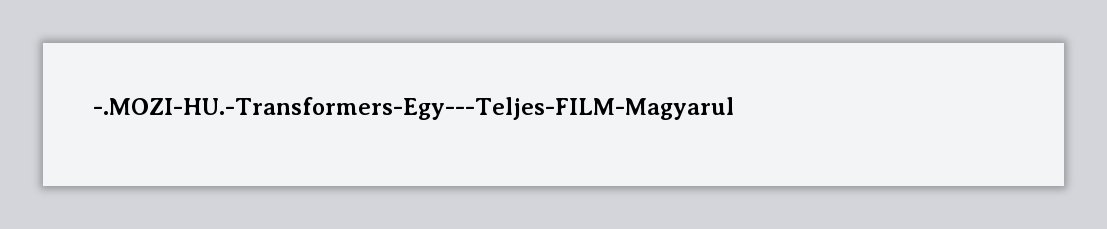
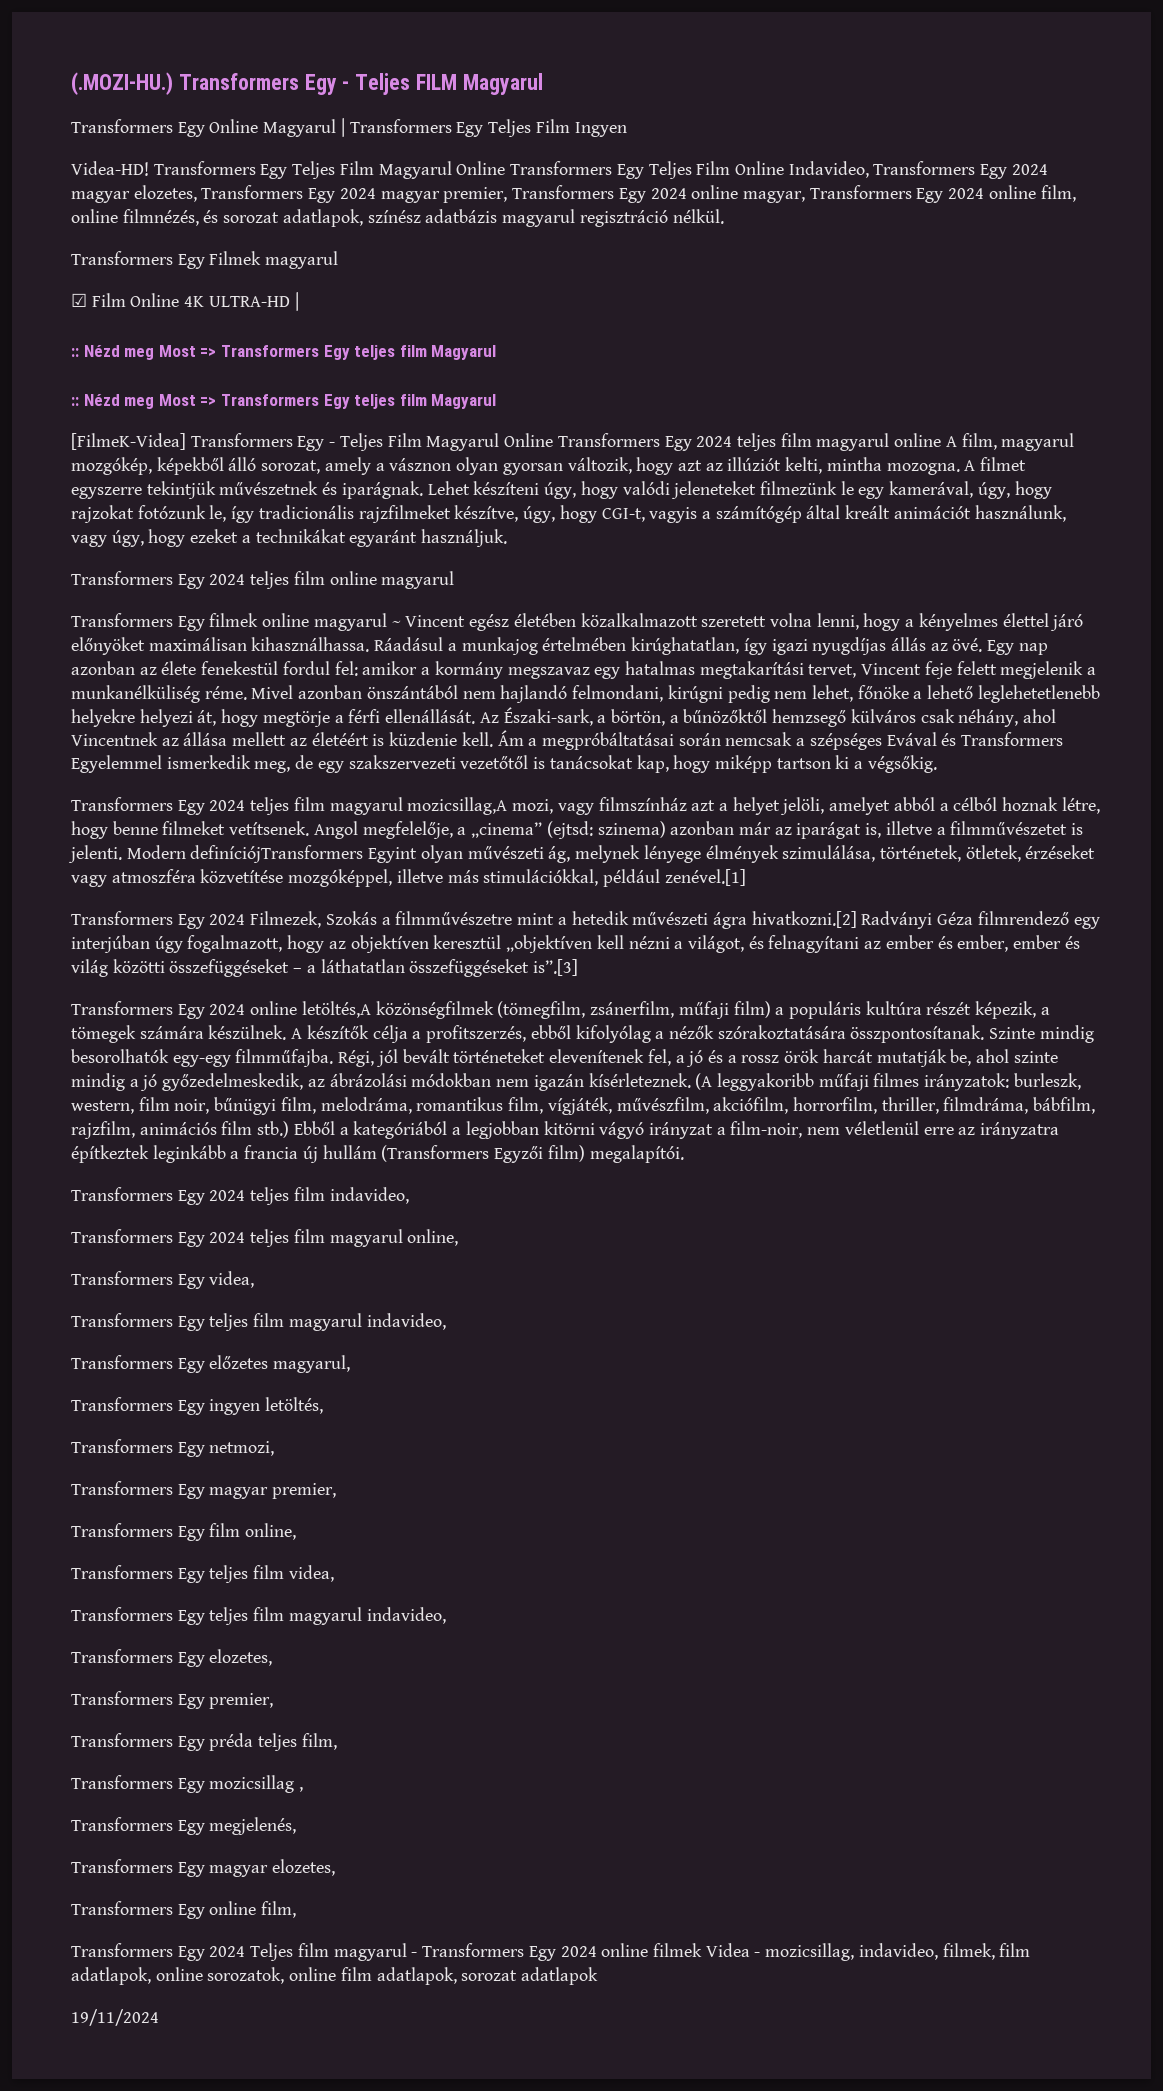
- -.MOZI-HU.-Transformers-Egy---Teljes-FILM-Magyarul
+ (.MOZI-HU.) Transformers Egy - Teljes FILM Magyarul
+ Transformers Egy Online Magyarul | Transformers Egy Teljes Film Ingyen
+ Videa-HD! Transformers Egy Teljes Film Magyarul Online Transformers Egy Teljes Film Online Indavideo, Transformers Egy 2024 magyar elozetes, Transformers Egy 2024 magyar premier, Transformers Egy 2024 online magyar, Transformers Egy 2024 online film, online filmnézés, és sorozat adatlapok, színész adatbázis magyarul regisztráció nélkül.
+ Transformers Egy Filmek magyarul
+ ☑ Film Online 4K ULTRA-HD |
+ :: Nézd meg Most => Transformers Egy teljes film Magyarul
+ :: Nézd meg Most => Transformers Egy teljes film Magyarul
+ [FilmeK-Videa] Transformers Egy - Teljes Film Magyarul Online Transformers Egy 2024 teljes film magyarul online A film, magyarul mozgókép, képekből álló sorozat, amely a vásznon olyan gyorsan változik, hogy azt az illúziót kelti, mintha mozogna. A filmet egyszerre tekintjük művészetnek és iparágnak. Lehet készíteni úgy, hogy valódi jeleneteket filmezünk le egy kamerával, úgy, hogy rajzokat fotózunk le, így tradicionális rajzfilmeket készítve, úgy, hogy CGI-t, vagyis a számítógép által kreált animációt használunk, vagy úgy, hogy ezeket a technikákat egyaránt használjuk.
+ Transformers Egy 2024 teljes film online magyarul
+ Transformers Egy filmek online magyarul ~ Vincent egész életében közalkalmazott szeretett volna lenni, hogy a kényelmes élettel járó előnyöket maximálisan kihasználhassa. Ráadásul a munkajog értelmében kirúghatatlan, így igazi nyugdíjas állás az övé. Egy nap azonban az élete fenekestül fordul fel: amikor a kormány megszavaz egy hatalmas megtakarítási tervet, Vincent feje felett megjelenik a munkanélküliség réme. Mivel azonban önszántából nem hajlandó felmondani, kirúgni pedig nem lehet, főnöke a lehető leglehetetlenebb helyekre helyezi át, hogy megtörje a férfi ellenállását. Az Északi-sark, a börtön, a bűnözőktől hemzsegő külváros csak néhány, ahol Vincentnek az állása mellett az életéért is küzdenie kell. Ám a megpróbáltatásai során nemcsak a szépséges Evával és Transformers Egyelemmel ismerkedik meg, de egy szakszervezeti vezetőtől is tanácsokat kap, hogy miképp tartson ki a végsőkig.
+ Transformers Egy 2024 teljes film magyarul mozicsillag,A mozi, vagy filmszínház azt a helyet jelöli, amelyet abból a célból hoznak létre, hogy benne filmeket vetítsenek. Angol megfelelője, a „cinema” (ejtsd: szinema) azonban már az iparágat is, illetve a filmművészetet is jelenti. Modern definíciójTransformers Egyint olyan művészeti ág, melynek lényege élmények szimulálása, történetek, ötletek, érzéseket vagy atmoszféra közvetítése mozgóképpel, illetve más stimulációkkal, például zenével.[1]
+ Transformers Egy 2024 Filmezek, Szokás a filmművészetre mint a hetedik művészeti ágra hivatkozni.[2] Radványi Géza filmrendező egy interjúban úgy fogalmazott, hogy az objektíven keresztül „objektíven kell nézni a világot, és felnagyítani az ember és ember, ember és világ közötti összefüggéseket – a láthatatlan összefüggéseket is”.[3]
+ Transformers Egy 2024 online letöltés,A közönségfilmek (tömegfilm, zsánerfilm, műfaji film) a populáris kultúra részét képezik, a tömegek számára készülnek. A készítők célja a profitszerzés, ebből kifolyólag a nézők szórakoztatására összpontosítanak. Szinte mindig besorolhatók egy-egy filmműfajba. Régi, jól bevált történeteket elevenítenek fel, a jó és a rossz örök harcát mutatják be, ahol szinte mindig a jó győzedelmeskedik, az ábrázolási módokban nem igazán kísérleteznek. (A leggyakoribb műfaji filmes irányzatok: burleszk, western, film noir, bűnügyi film, melodráma, romantikus film, vígjáték, művészfilm, akciófilm, horrorfilm, thriller, filmdráma, bábfilm, rajzfilm, animációs film stb.) Ebből a kategóriából a legjobban kitörni vágyó irányzat a film-noir, nem véletlenül erre az irányzatra építkeztek leginkább a francia új hullám (Transformers Egyzői film) megalapítói.
+ Transformers Egy 2024 teljes film indavideo,
+ Transformers Egy 2024 teljes film magyarul online,
+ Transformers Egy videa,
+ Transformers Egy teljes film magyarul indavideo,
+ Transformers Egy előzetes magyarul,
+ Transformers Egy ingyen letöltés,
+ Transformers Egy netmozi,
+ Transformers Egy magyar premier,
+ Transformers Egy film online,
+ Transformers Egy teljes film videa,
+ Transformers Egy teljes film magyarul indavideo,
+ Transformers Egy elozetes,
+ Transformers Egy premier,
+ Transformers Egy préda teljes film,
+ Transformers Egy mozicsillag ,
+ Transformers Egy megjelenés,
+ Transformers Egy magyar elozetes,
+ Transformers Egy online film,
+ Transformers Egy 2024 Teljes film magyarul - Transformers Egy 2024 online filmek Videa - mozicsillag, indavideo, filmek, film adatlapok, online sorozatok, online film adatlapok, sorozat adatlapok
+ 19/11/2024

